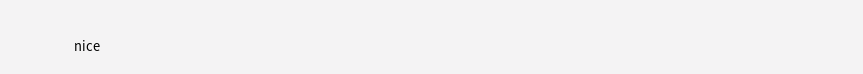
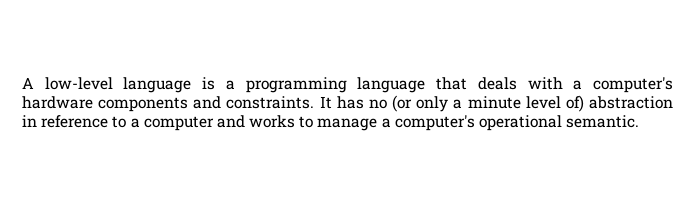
- nice
+ A low-level language is a programming language that deals with a computer's hardware components and constraints. It has no (or only a minute level of) abstraction in reference to a computer and works to manage a computer's operational semantic.

